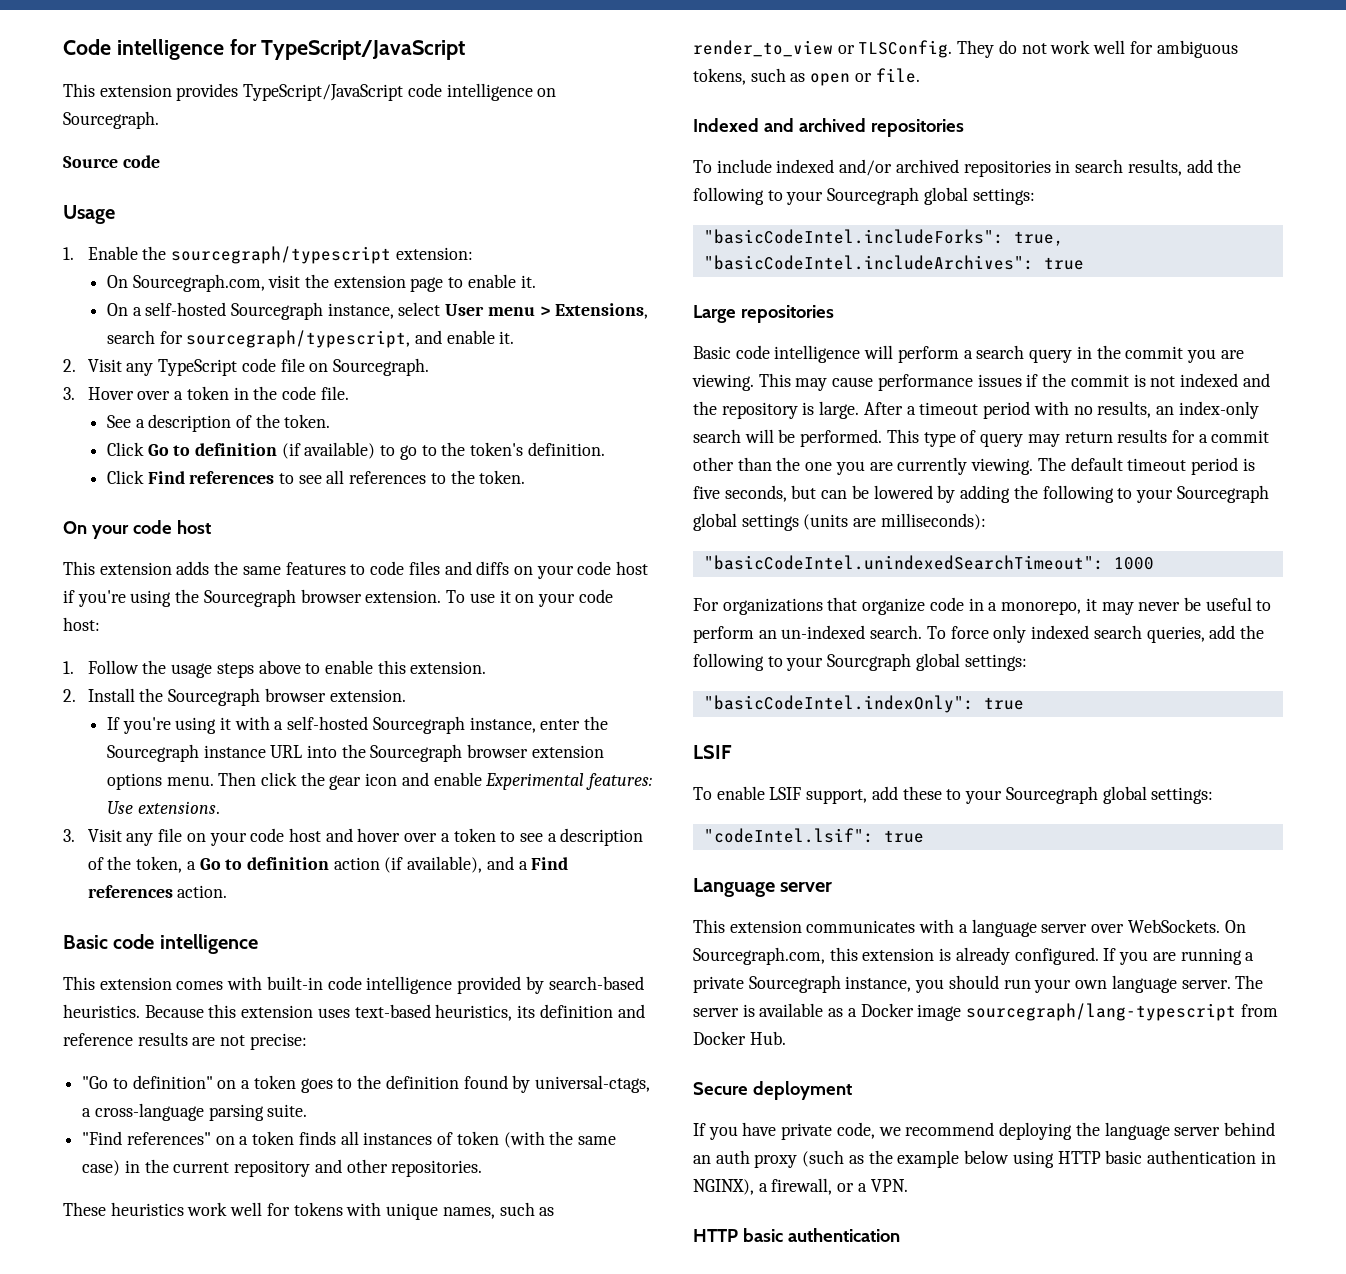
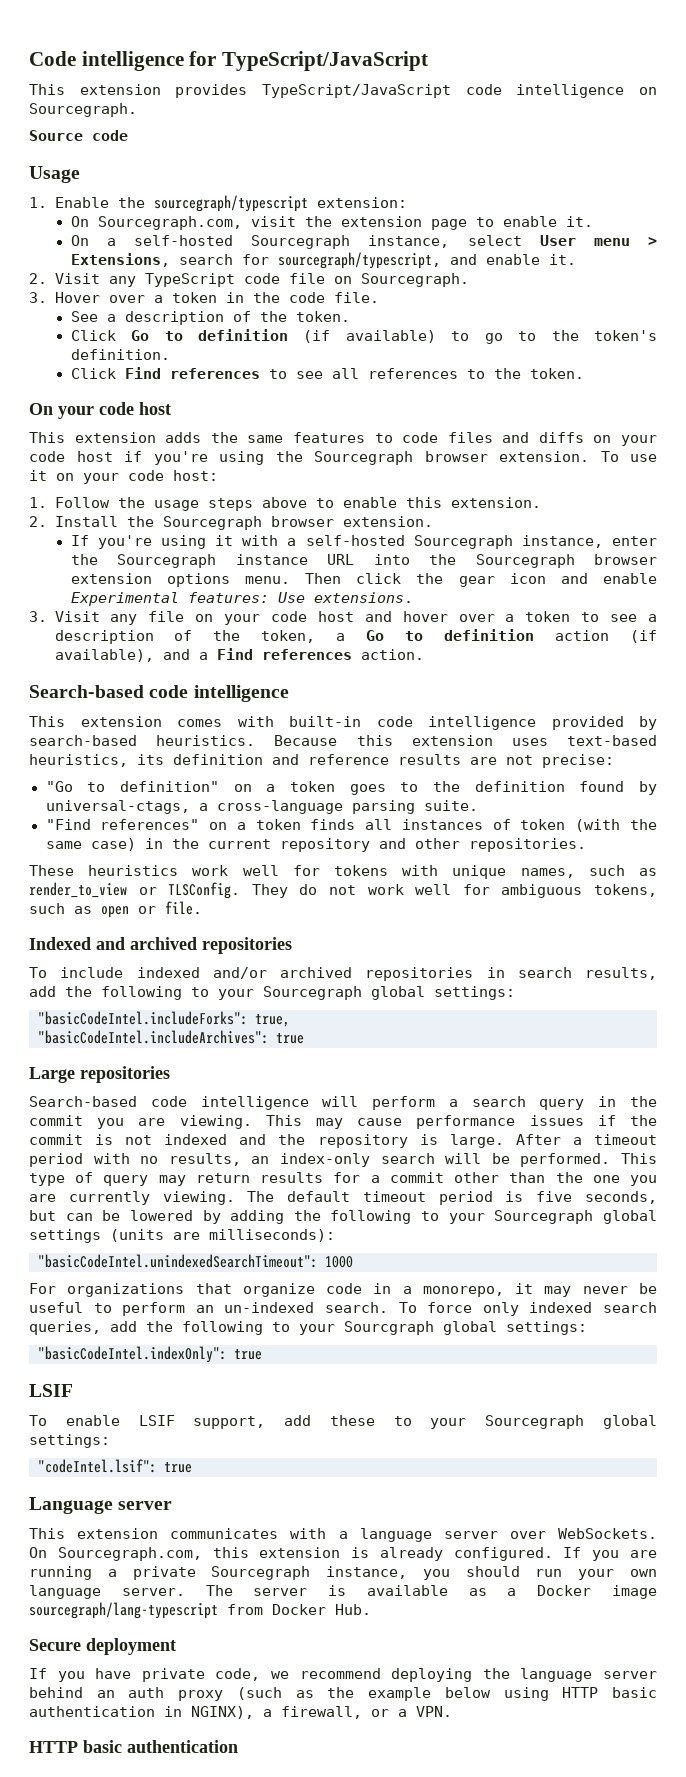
  3. Visit any file on your code host and hover over a token to see a description of the token, a Go to definition action (if available), and a Find references action.
- Basic code intelligence
+ Search-based code intelligence
- Basic code intelligence will perform a search query in the commit you are viewing.
+ Search-based code intelligence will perform a search query in the commit you are viewing.

